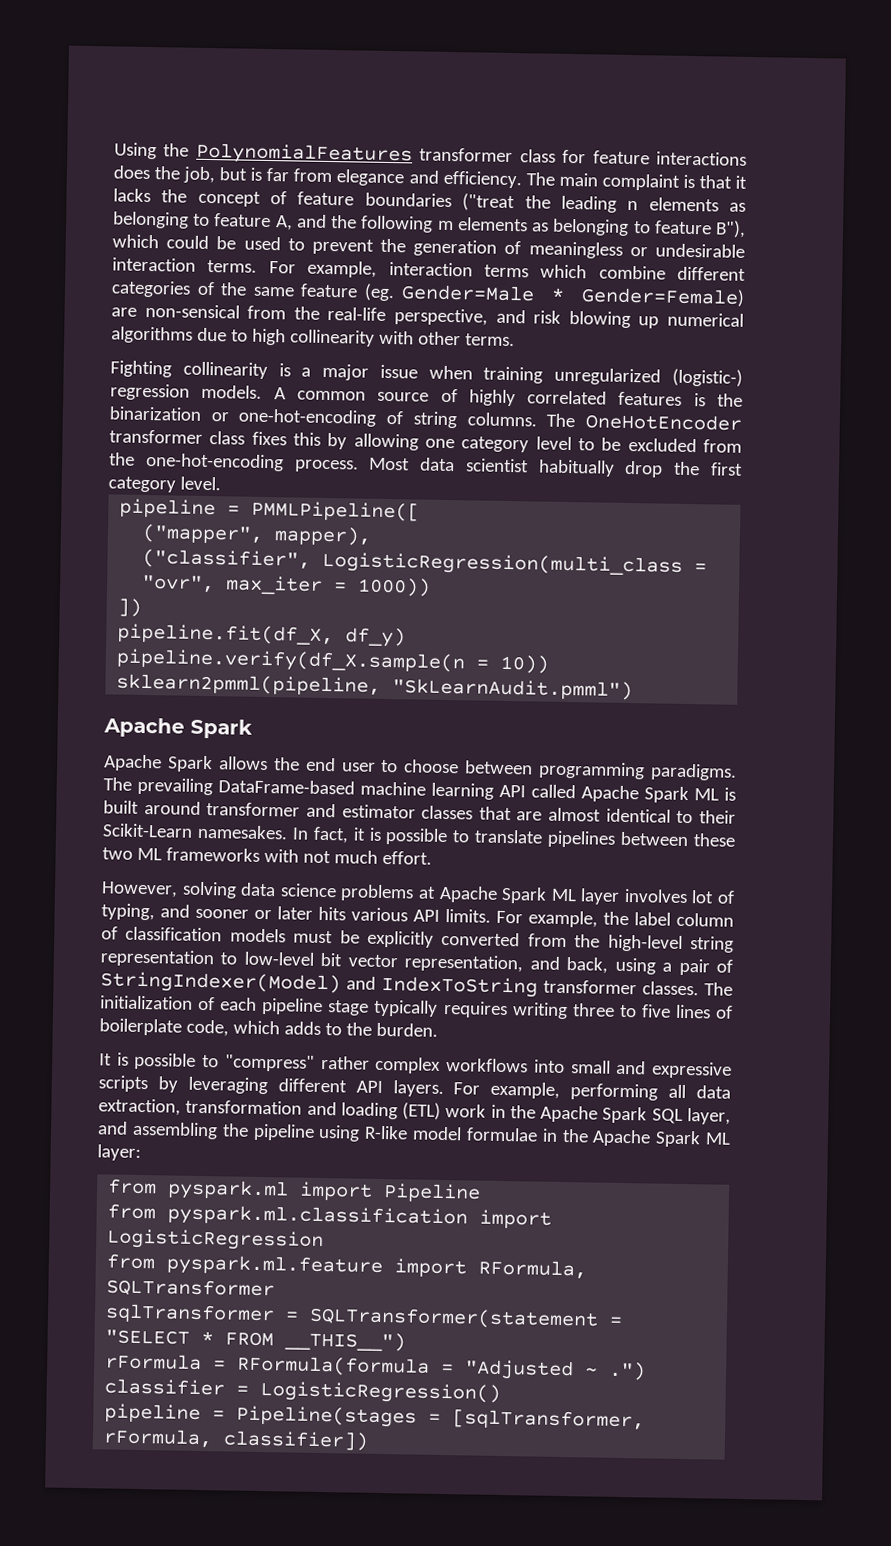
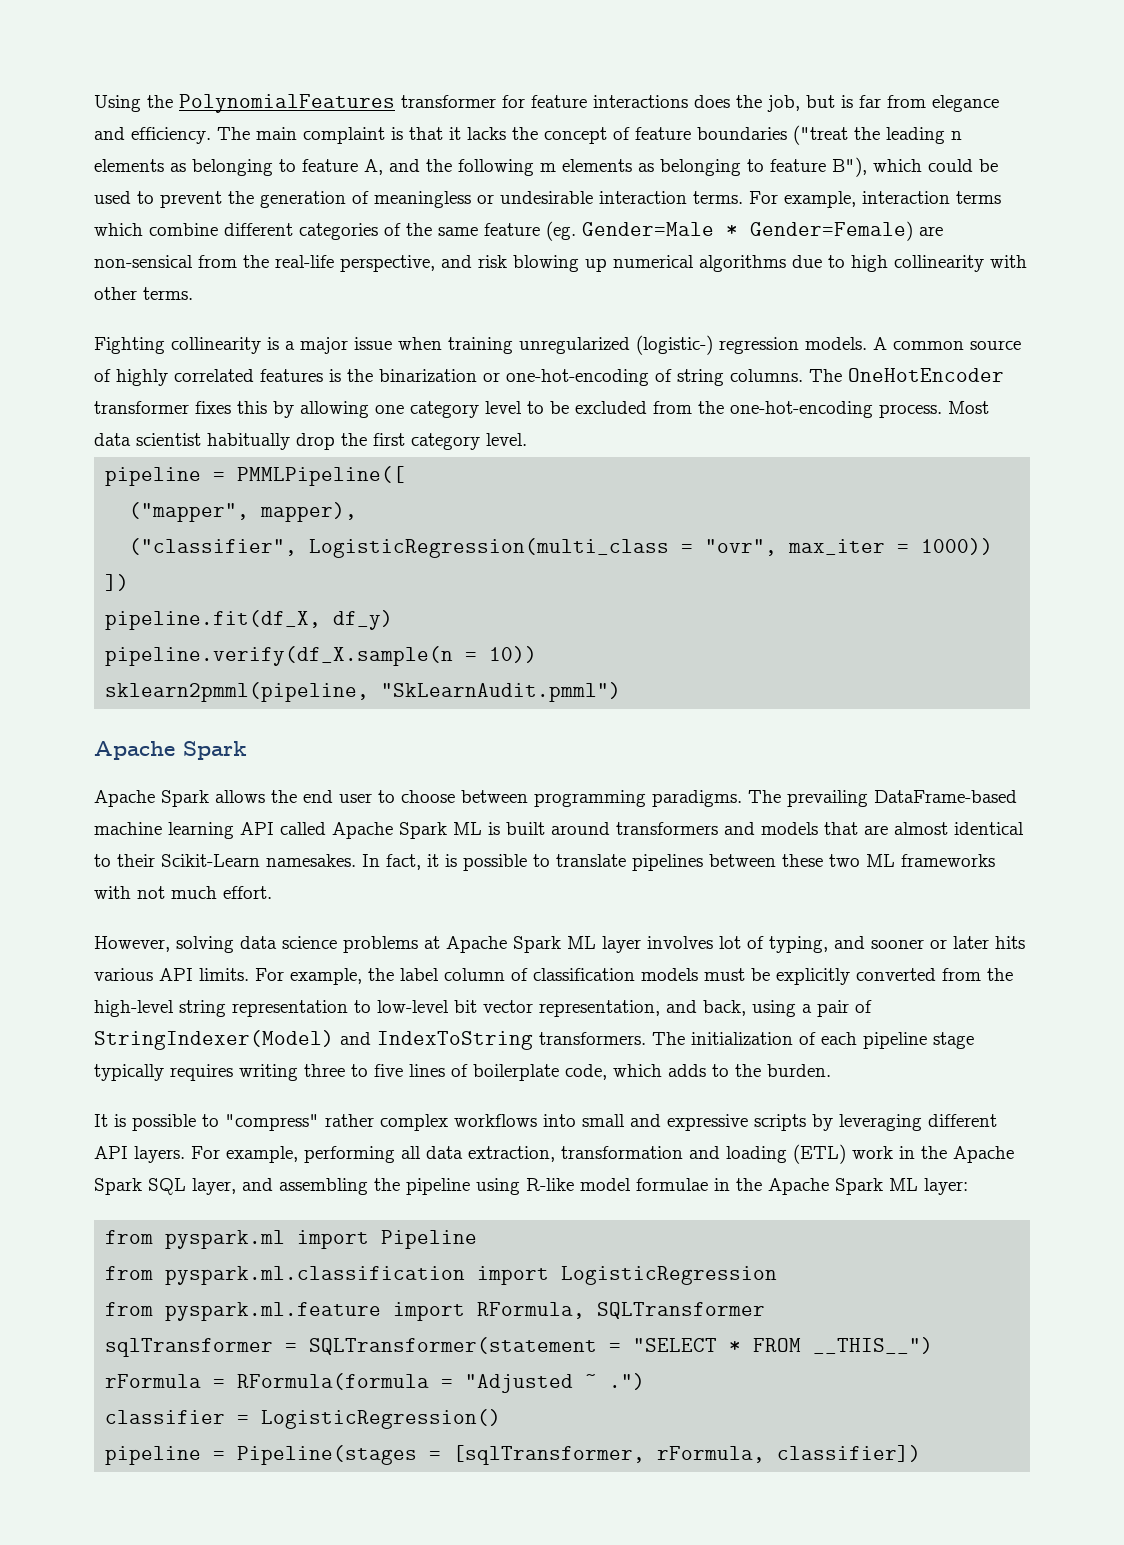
- Using the PolynomialFeatures transformer class for feature interactions does the job, but is far from elegance and efficiency.
+ Using the PolynomialFeatures transformer for feature interactions does the job, but is far from elegance and efficiency.
- The OneHotEncoder transformer class fixes this by allowing one category level to be excluded from the one-hot-encoding process.
+ The OneHotEncoder transformer fixes this by allowing one category level to be excluded from the one-hot-encoding process.
- The prevailing DataFrame-based machine learning API called Apache Spark ML is built around transformer and estimator classes that are almost identical to their Scikit-Learn namesakes.
+ The prevailing DataFrame-based machine learning API called Apache Spark ML is built around transformers and models that are almost identical to their Scikit-Learn namesakes.
- For example, the label column of classification models must be explicitly converted from the high-level string representation to low-level bit vector representation, and back, using a pair of StringIndexer(Model) and IndexToString transformer classes.
+ For example, the label column of classification models must be explicitly converted from the high-level string representation to low-level bit vector representation, and back, using a pair of StringIndexer(Model) and IndexToString transformers.

